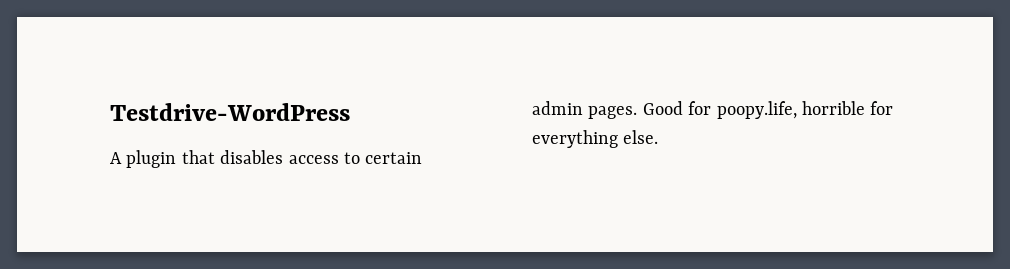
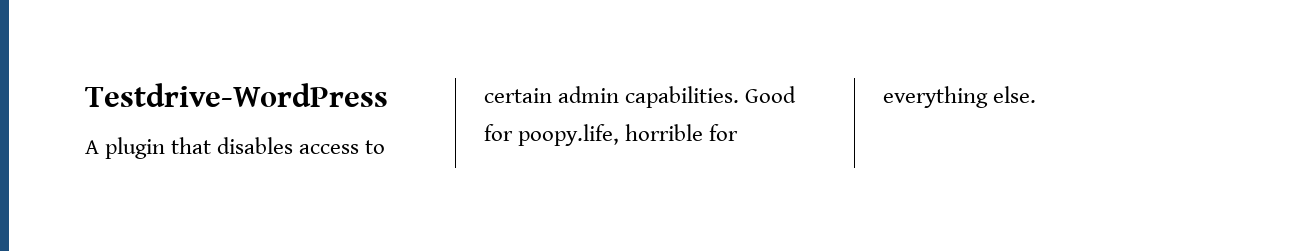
- A plugin that disables access to certain admin pages.
+ A plugin that disables access to certain admin capabilities.

